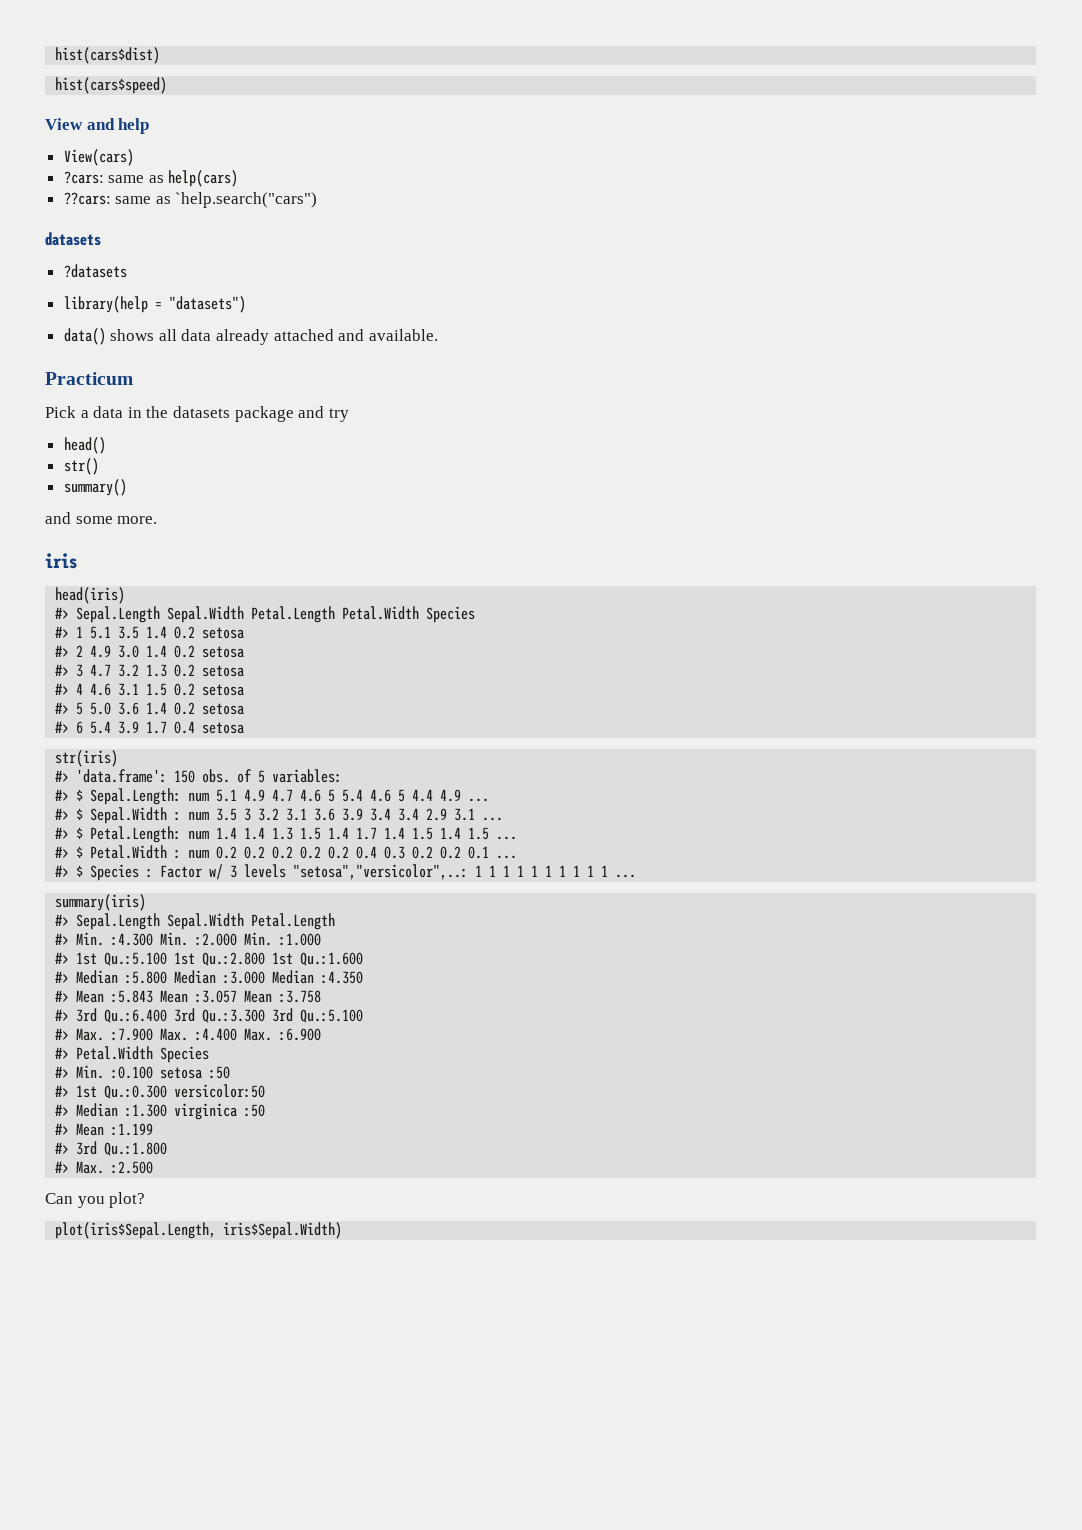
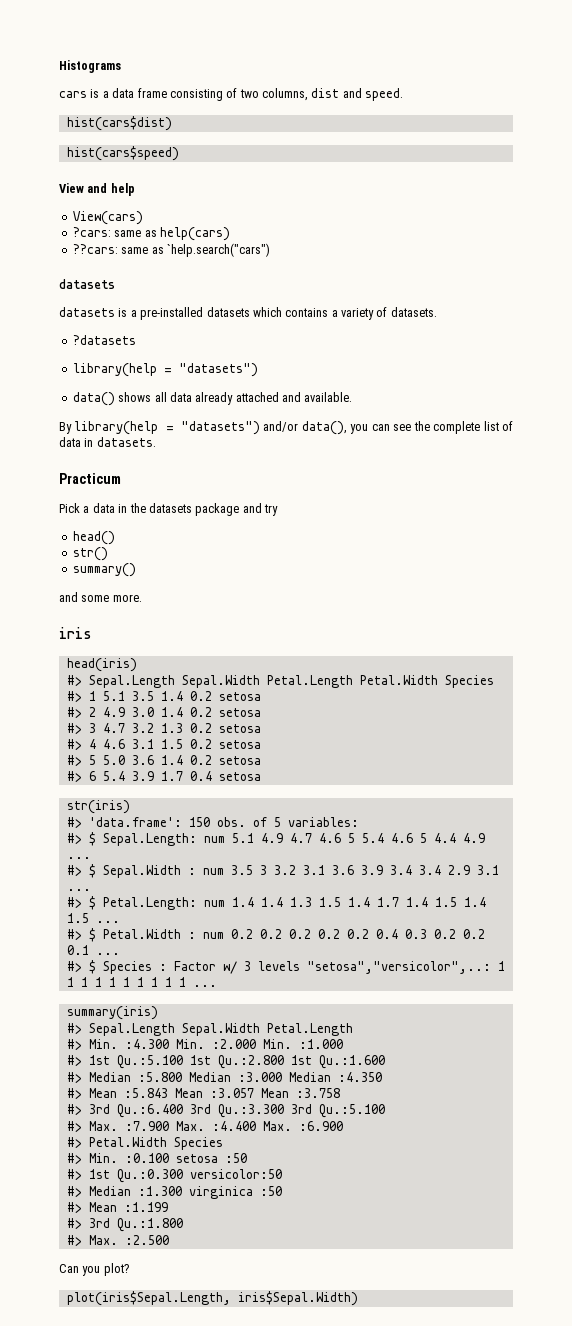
+ Histograms
+ cars is a data frame consisting of two columns, dist and speed.
+ datasets is a pre-installed datasets which contains a variety of datasets.
+ By library(help = "datasets") and/or data(), you can see the complete list of data in datasets.

